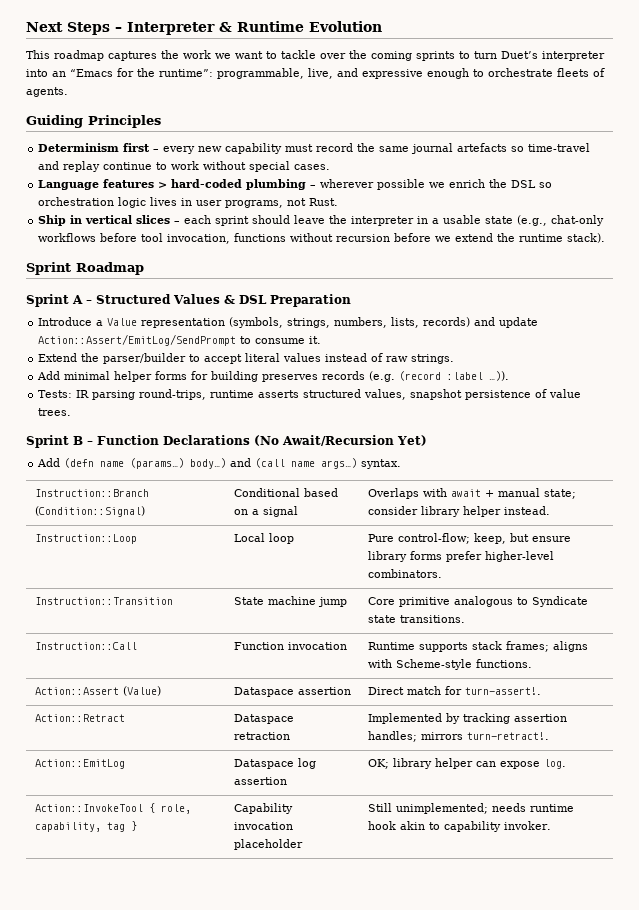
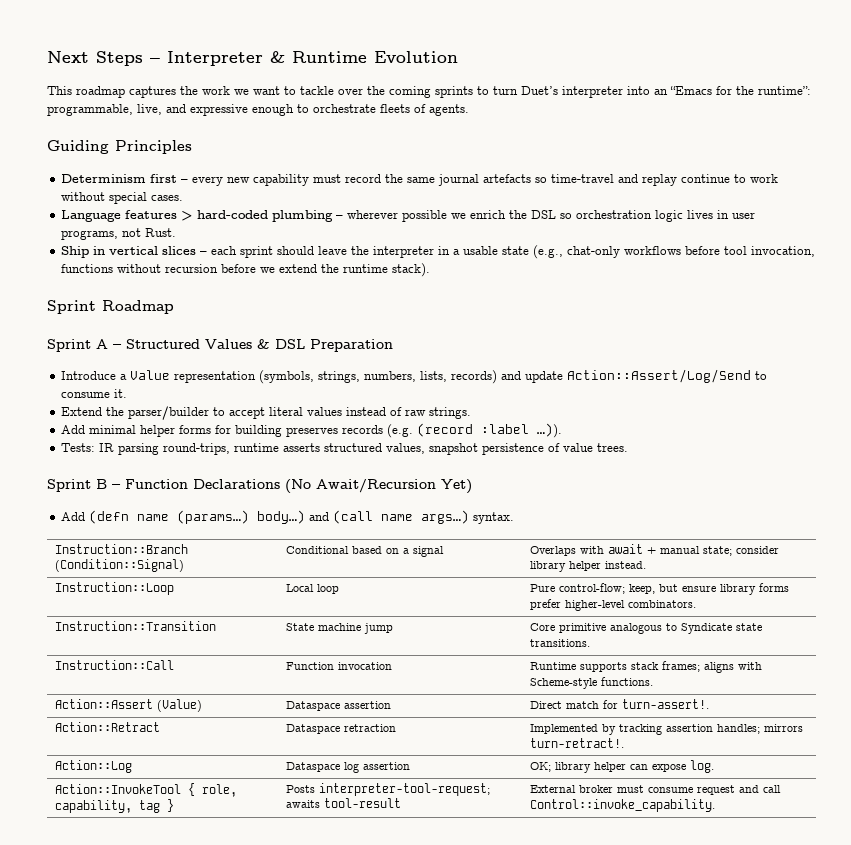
- Introduce a Value representation (symbols, strings, numbers, lists, records) and update Action::Assert/EmitLog/SendPrompt to consume it.
+ Introduce a Value representation (symbols, strings, numbers, lists, records) and update Action::Assert/Log/Send to consume it.
- Action::EmitLog | Dataspace log assertion | OK; library helper can expose log.
+ Action::Log | Dataspace log assertion | OK; library helper can expose log.
- Action::InvokeTool { role, capability, tag } | Capability invocation placeholder | Still unimplemented; needs runtime hook akin to capability invoker.
+ Action::InvokeTool { role, capability, tag } | Posts interpreter-tool-request; awaits tool-result | External broker must consume request and call Control::invoke_capability.

